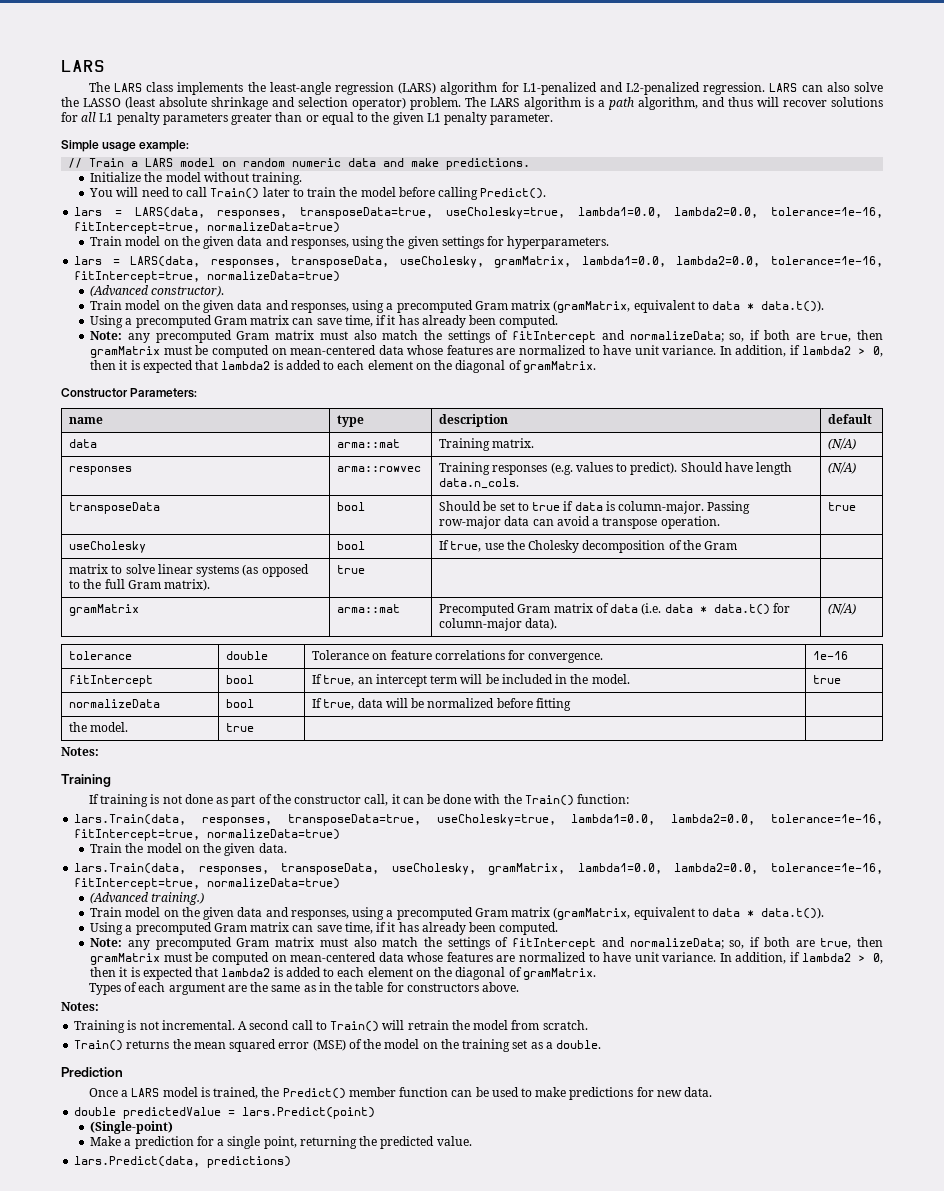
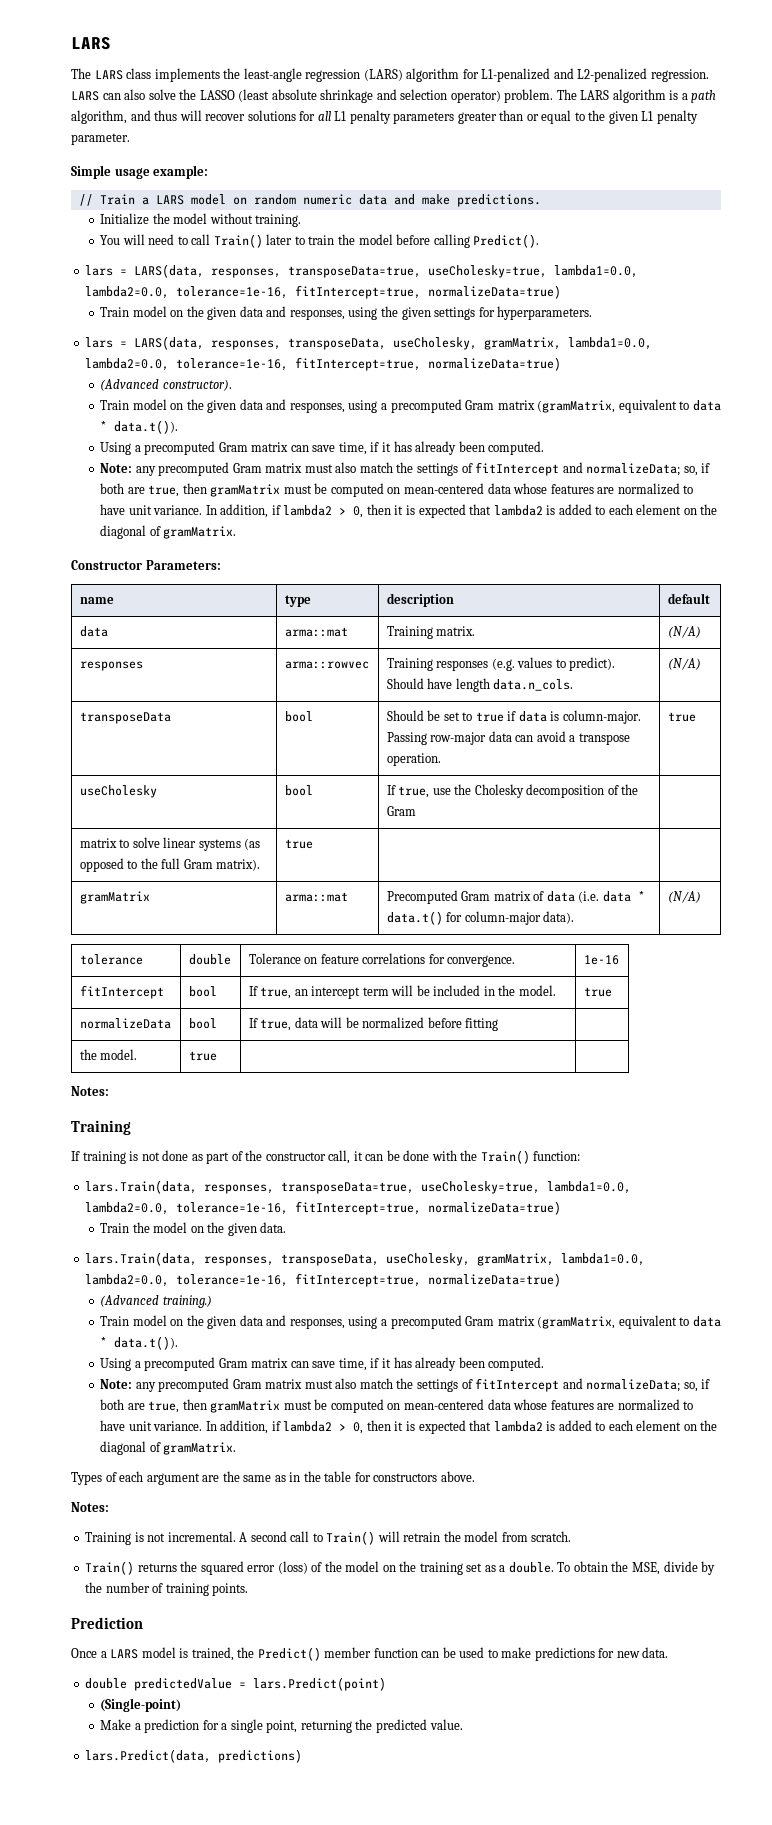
- Train() returns the mean squared error (MSE) of the model on the training set as a double.
+ Train() returns the squared error (loss) of the model on the training set as a double. To obtain the MSE, divide by the number of training points.

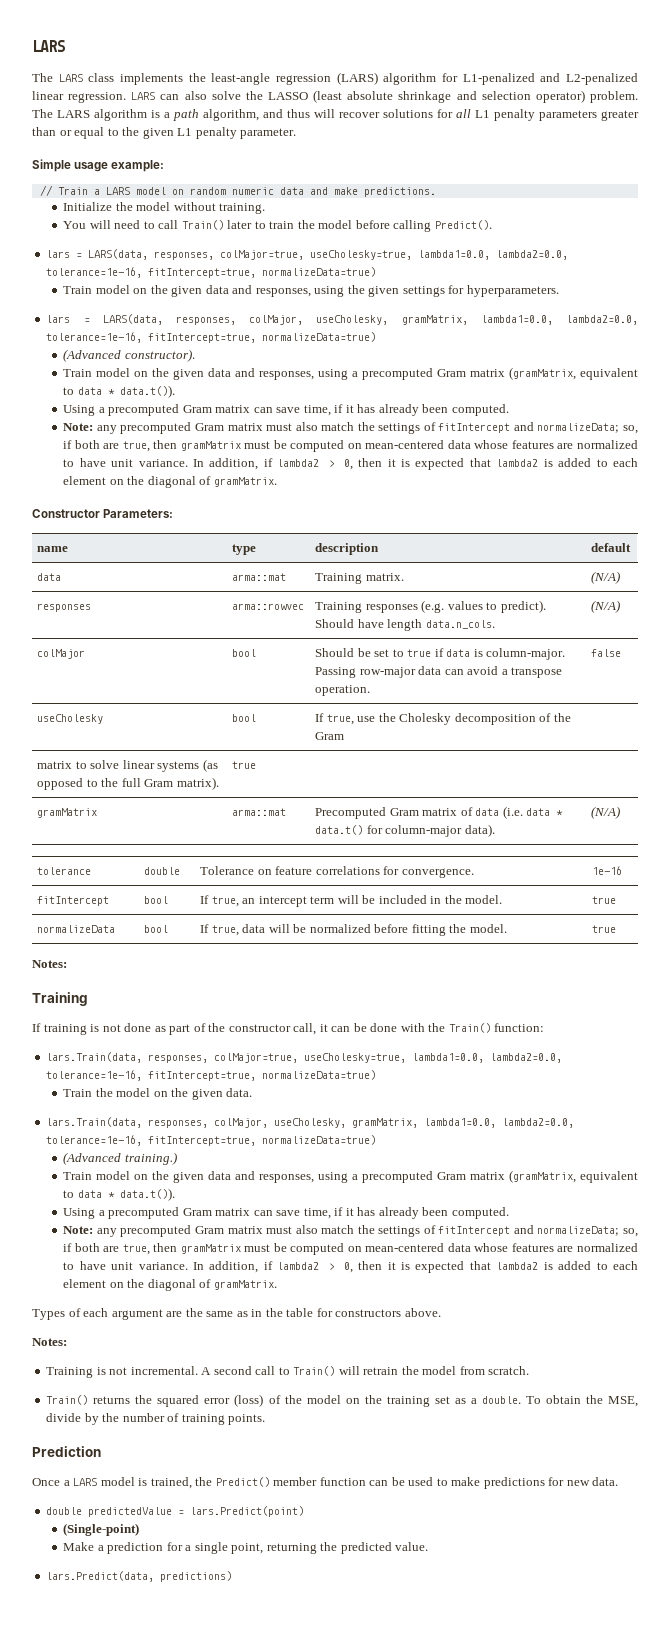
- The LARS class implements the least-angle regression (LARS) algorithm for L1-penalized and L2-penalized regression.
+ The LARS class implements the least-angle regression (LARS) algorithm for L1-penalized and L2-penalized linear regression.
- lars = LARS(data, responses, transposeData=true, useCholesky=true, lambda1=0.0, lambda2=0.0, tolerance=1e-16, fitIntercept=true, normalizeData=true)
+ lars = LARS(data, responses, colMajor=true, useCholesky=true, lambda1=0.0, lambda2=0.0, tolerance=1e-16, fitIntercept=true, normalizeData=true)
- lars = LARS(data, responses, transposeData, useCholesky, gramMatrix, lambda1=0.0, lambda2=0.0, tolerance=1e-16, fitIntercept=true, normalizeData=true)
+ lars = LARS(data, responses, colMajor, useCholesky, gramMatrix, lambda1=0.0, lambda2=0.0, tolerance=1e-16, fitIntercept=true, normalizeData=true)
- transposeData | bool | Should be set to true if data is column-major. Passing row-major data can avoid a transpose operation. | true
+ colMajor | bool | Should be set to true if data is column-major. Passing row-major data can avoid a transpose operation. | false
- normalizeData | bool | If true, data will be normalized before fitting |
- the model. | true | |
+ normalizeData | bool | If true, data will be normalized before fitting the model. | true
- lars.Train(data, responses, transposeData=true, useCholesky=true, lambda1=0.0, lambda2=0.0, tolerance=1e-16, fitIntercept=true, normalizeData=true)
+ lars.Train(data, responses, colMajor=true, useCholesky=true, lambda1=0.0, lambda2=0.0, tolerance=1e-16, fitIntercept=true, normalizeData=true)
- lars.Train(data, responses, transposeData, useCholesky, gramMatrix, lambda1=0.0, lambda2=0.0, tolerance=1e-16, fitIntercept=true, normalizeData=true)
+ lars.Train(data, responses, colMajor, useCholesky, gramMatrix, lambda1=0.0, lambda2=0.0, tolerance=1e-16, fitIntercept=true, normalizeData=true)

